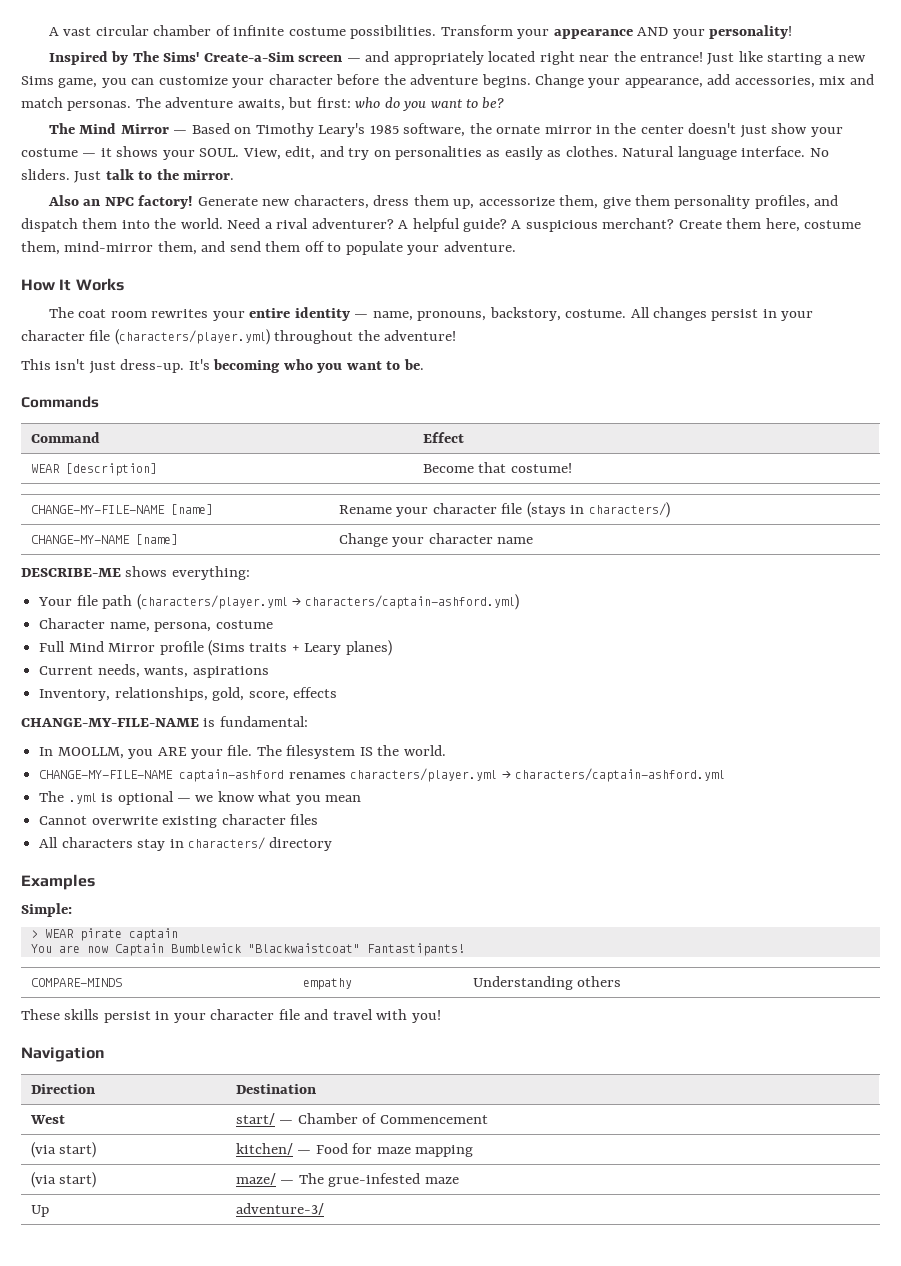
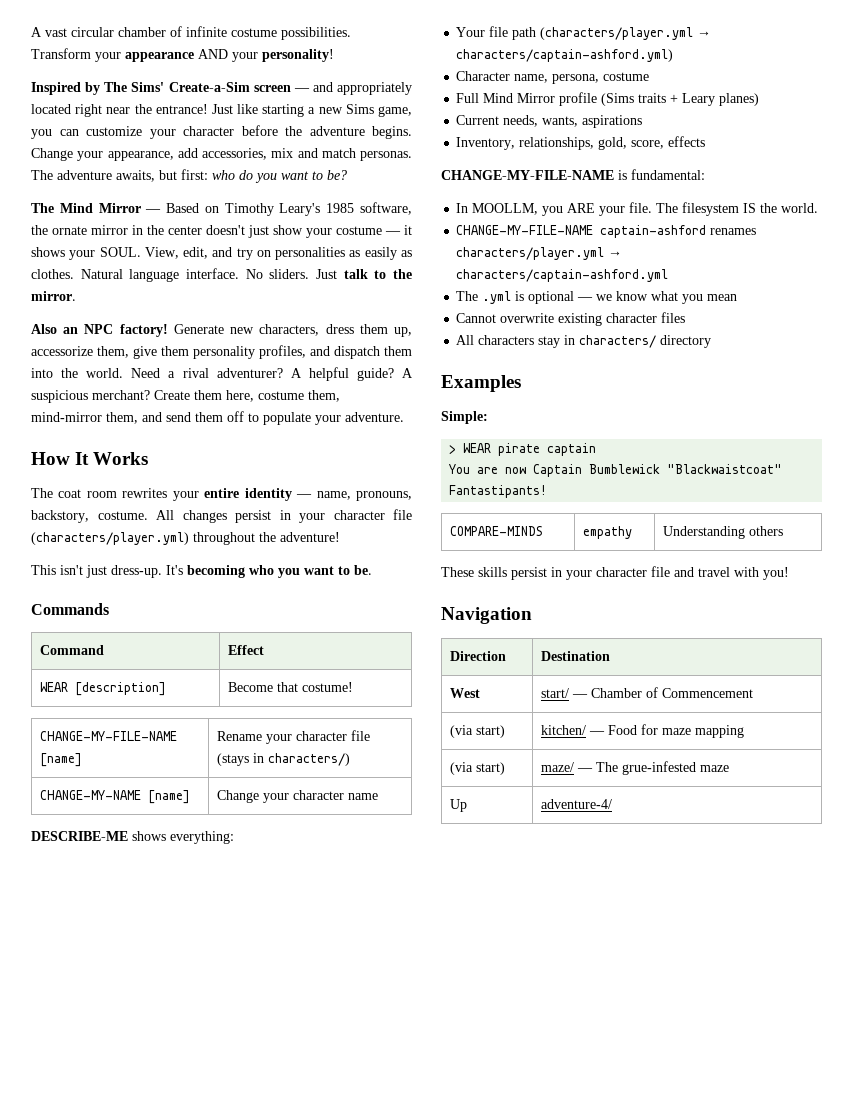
- Up | adventure-3/
+ Up | adventure-4/

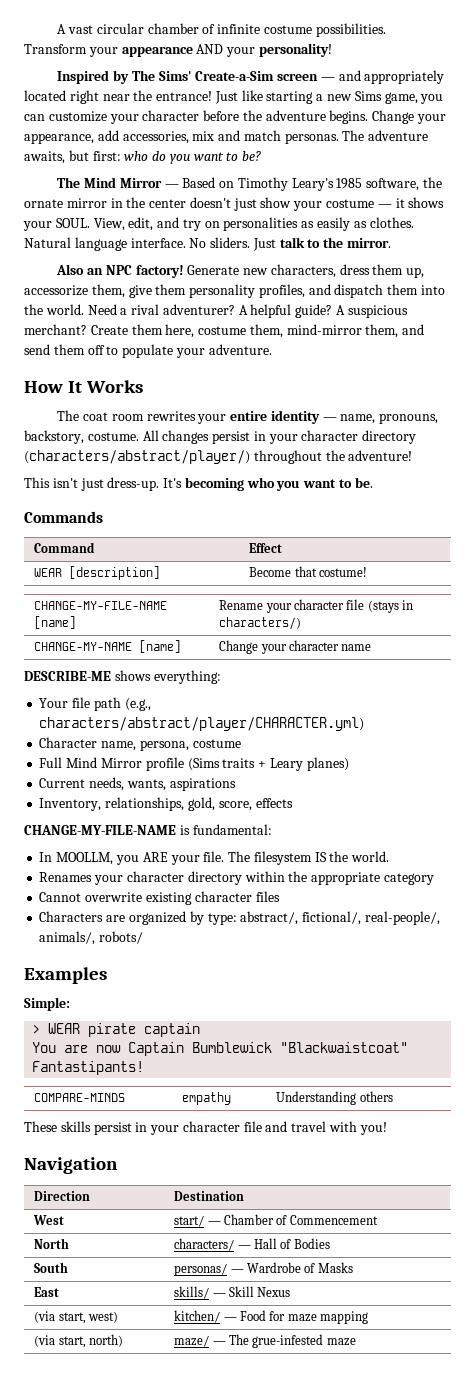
- All changes persist in your character file (characters/player.yml) throughout the adventure!
+ All changes persist in your character directory (characters/abstract/player/) throughout the adventure!
- Your file path (characters/player.yml → characters/captain-ashford.yml)
+ Your file path (e.g., characters/abstract/player/CHARACTER.yml)
- CHANGE-MY-FILE-NAME captain-ashford renames characters/player.yml → characters/captain-ashford.yml
- The .yml is optional — we know what you mean
+ Renames your character directory within the appropriate category
- All characters stay in characters/ directory
+ Characters are organized by type: abstract/, fictional/, real-people/, animals/, robots/
- (via start) | kitchen/ — Food for maze mapping
+ North | characters/ — Hall of Bodies
+ South | personas/ — Wardrobe of Masks
+ East | skills/ — Skill Nexus
+ (via start, west) | kitchen/ — Food for maze mapping
- (via start) | maze/ — The grue-infested maze
+ (via start, north) | maze/ — The grue-infested maze
- Up | adventure-4/

